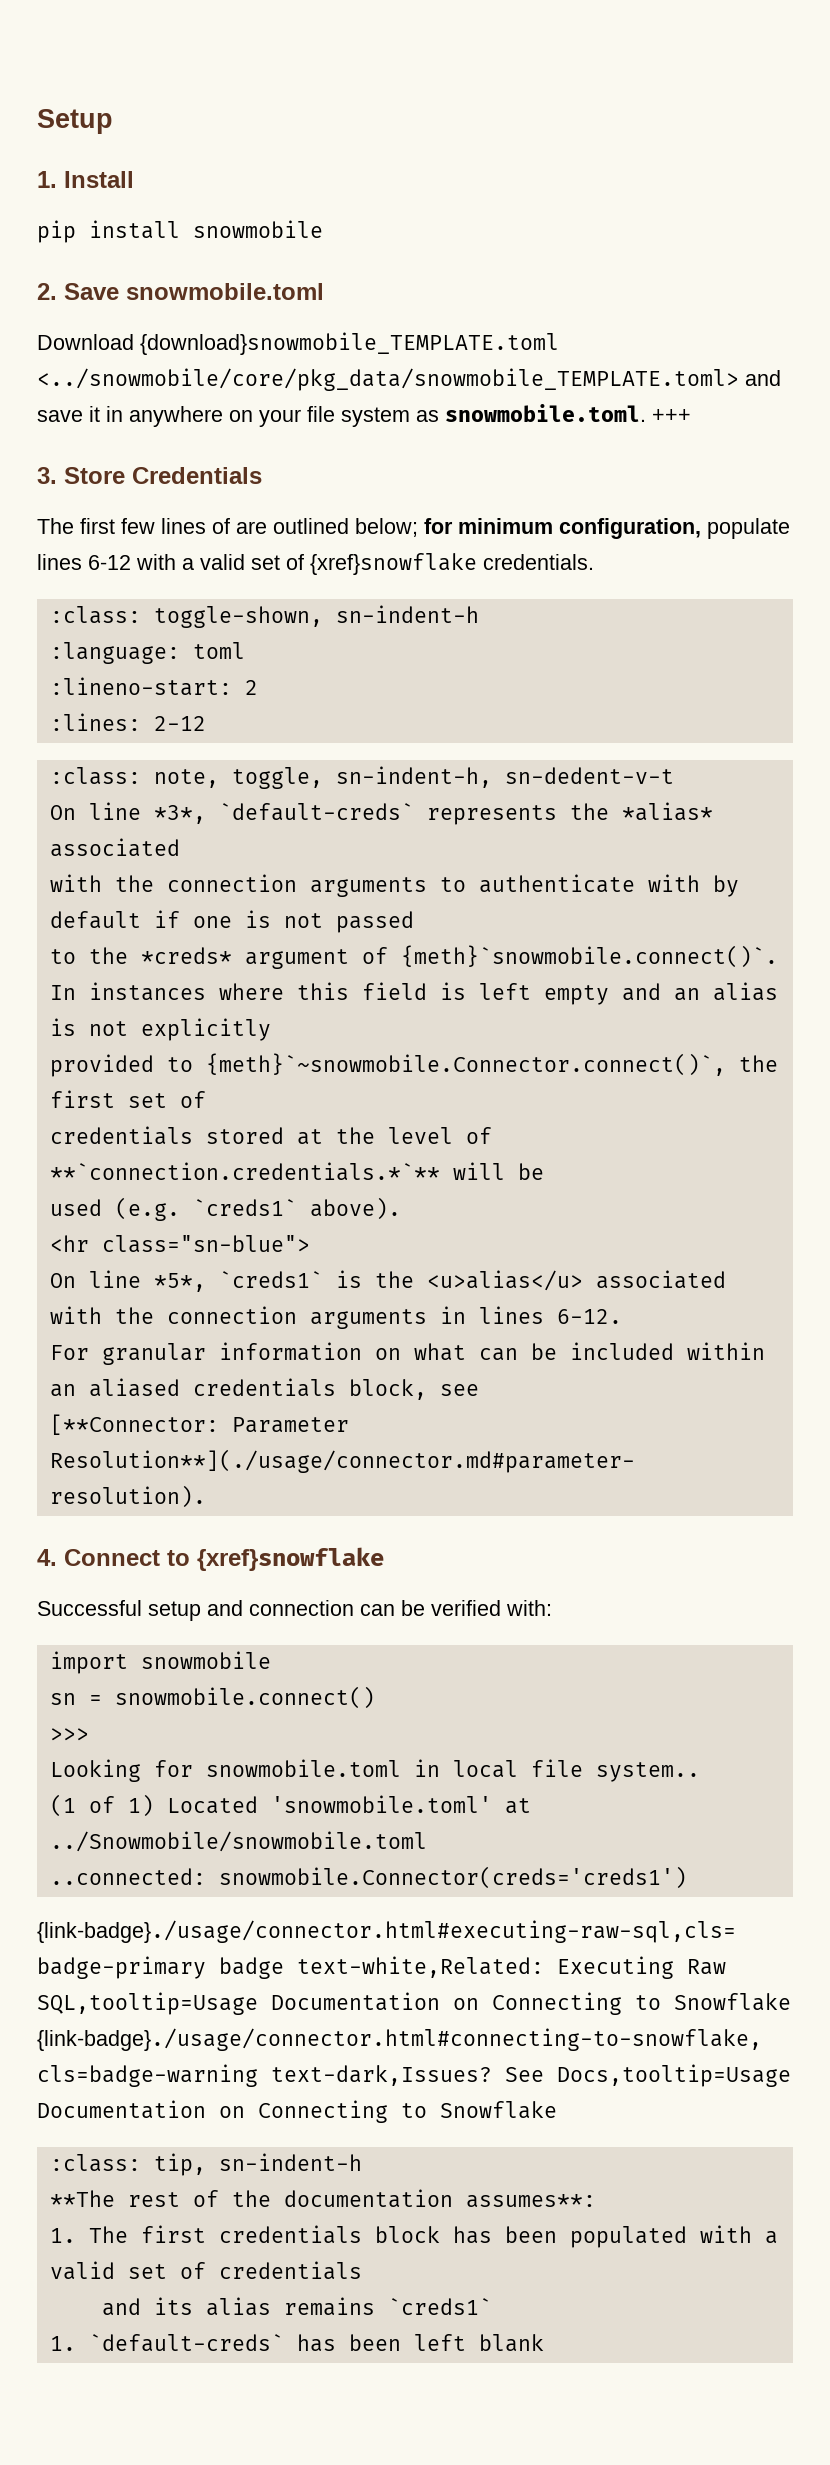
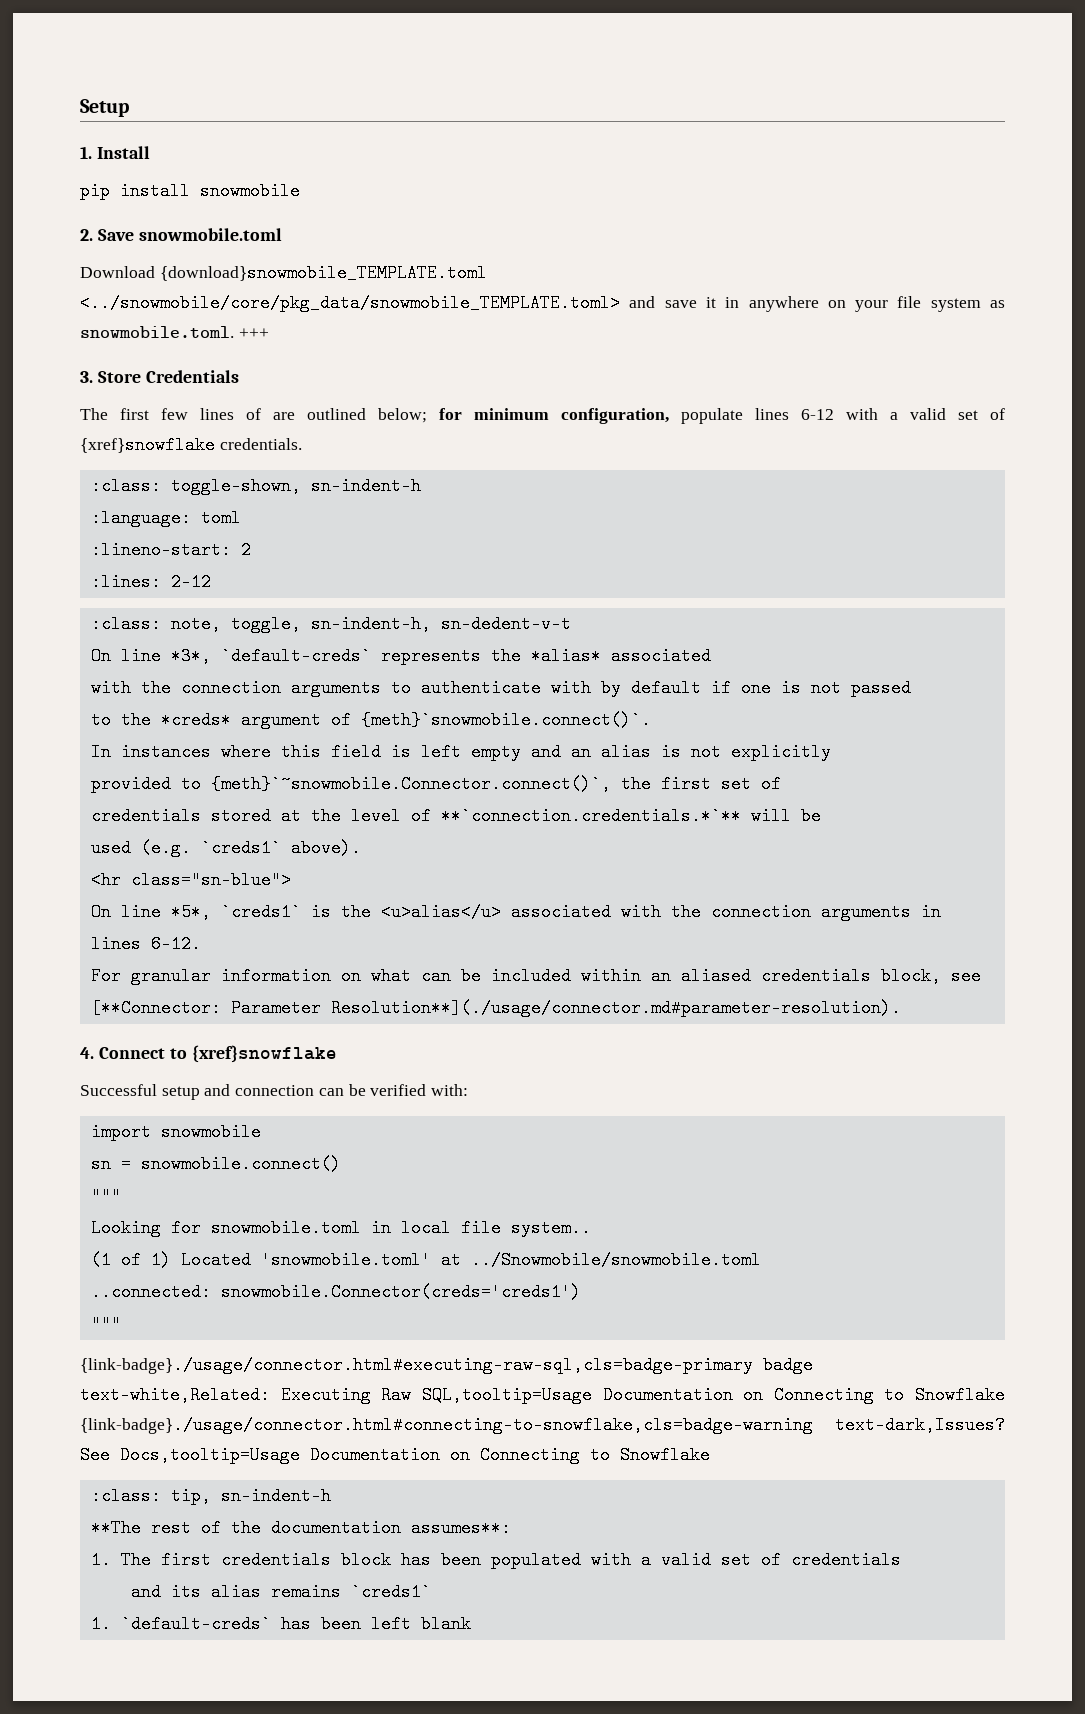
  sn = snowmobile.connect()
- >>>
+ """
  ..connected: snowmobile.Connector(creds='creds1')
+ """

